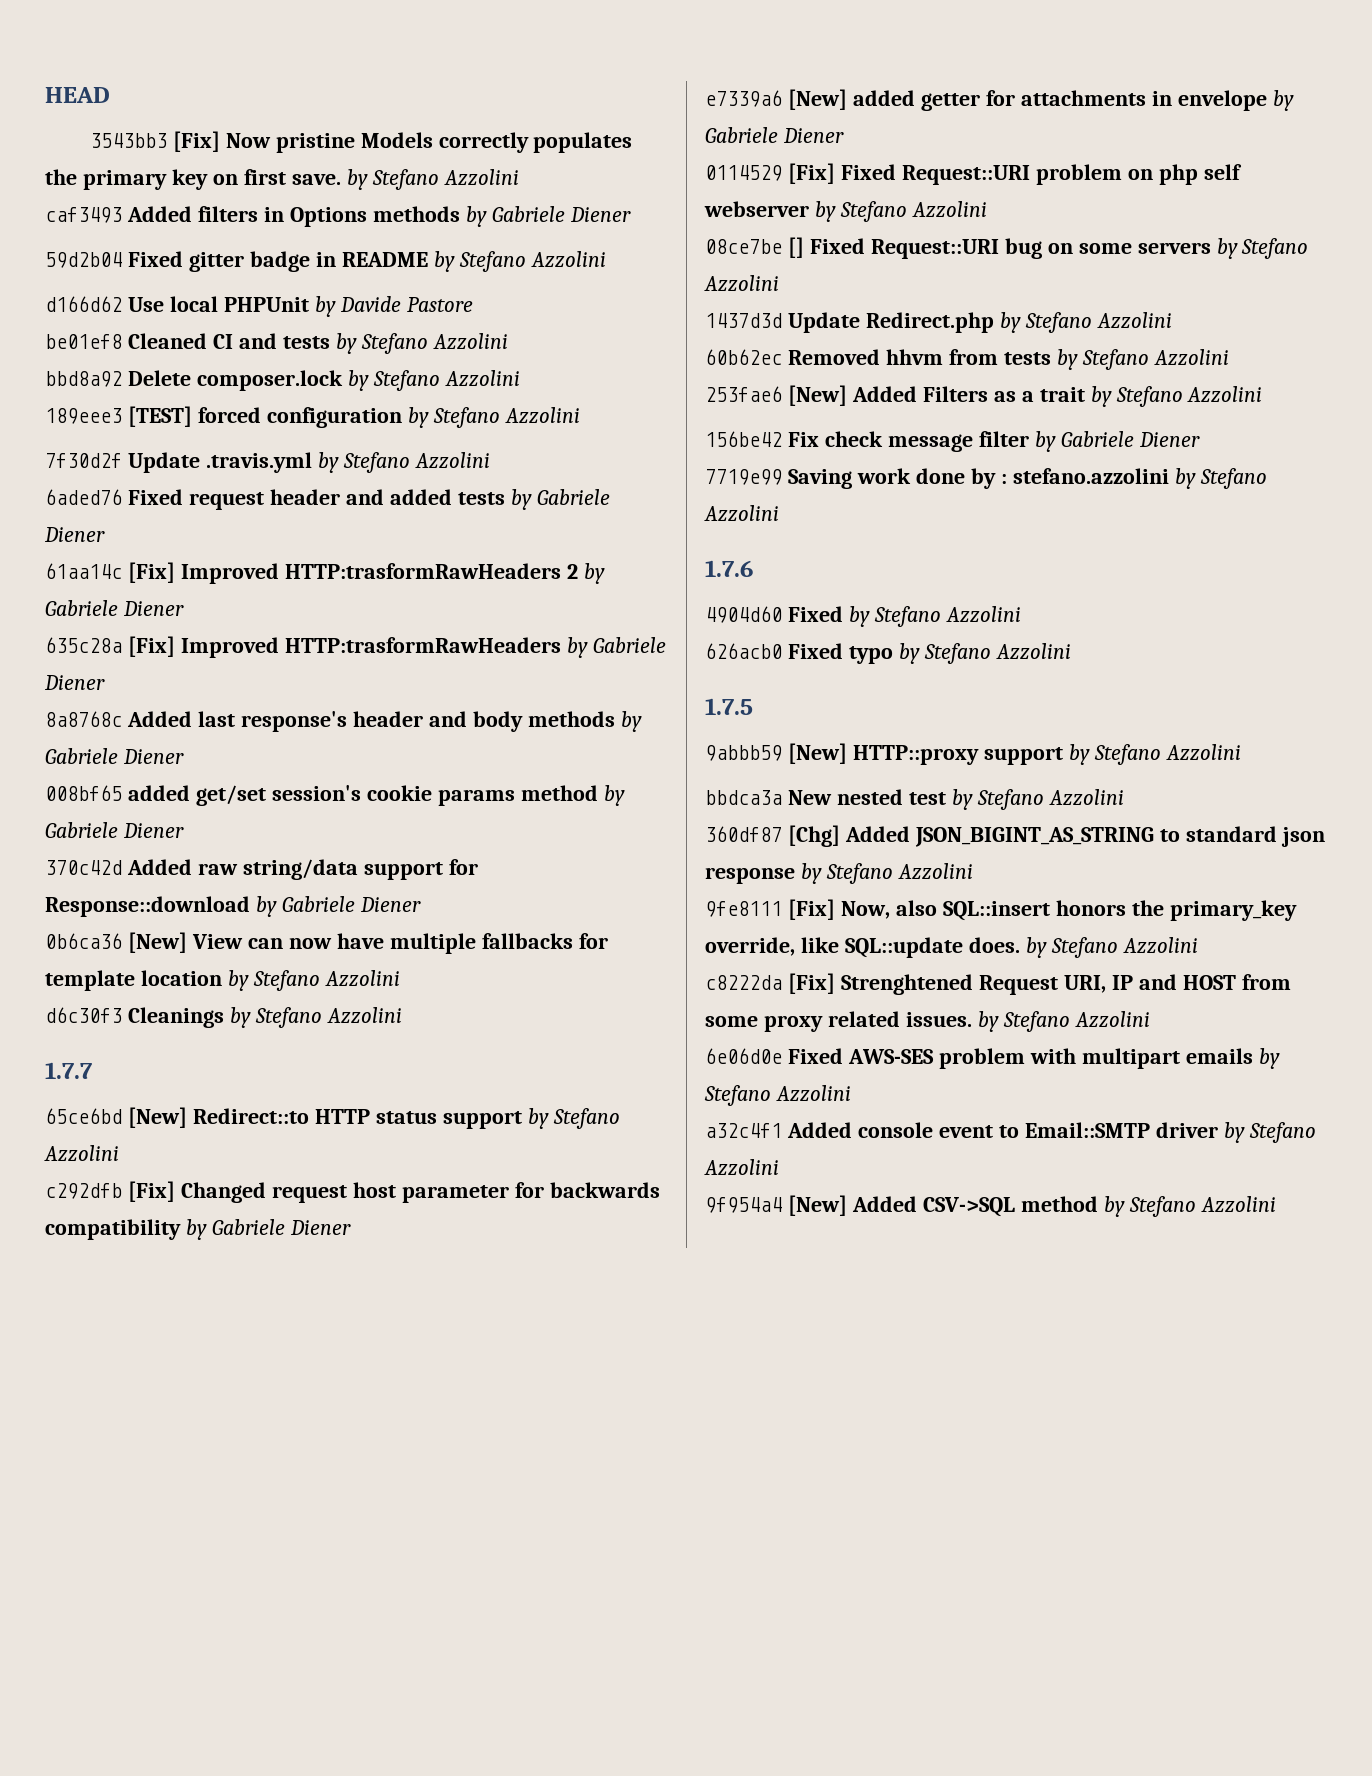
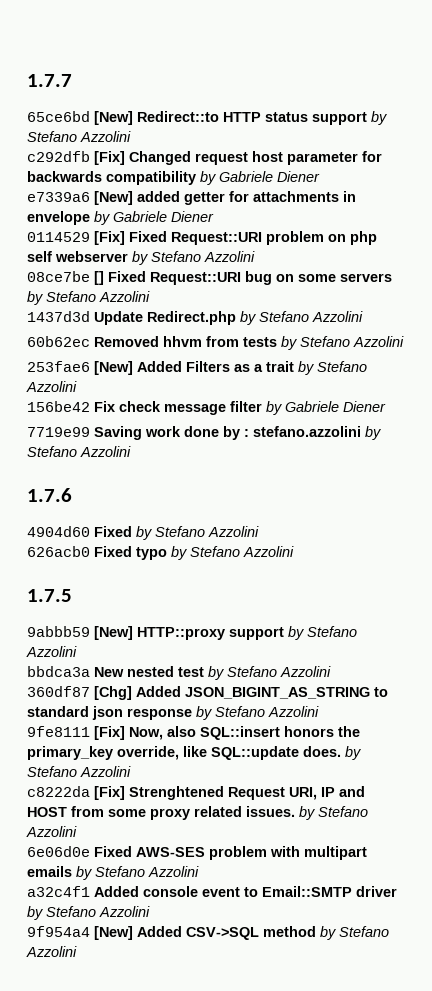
- HEAD
- 3543bb3 [Fix] Now pristine Models correctly populates the primary key on first save. by Stefano Azzolini
- caf3493 Added filters in Options methods by Gabriele Diener
- 59d2b04 Fixed gitter badge in README by Stefano Azzolini
- d166d62 Use local PHPUnit by Davide Pastore
- be01ef8 Cleaned CI and tests by Stefano Azzolini
- bbd8a92 Delete composer.lock by Stefano Azzolini
- 189eee3 [TEST] forced configuration by Stefano Azzolini
- 7f30d2f Update .travis.yml by Stefano Azzolini
- 6aded76 Fixed request header and added tests by Gabriele Diener
- 61aa14c [Fix] Improved HTTP:trasformRawHeaders 2 by Gabriele Diener
- 635c28a [Fix] Improved HTTP:trasformRawHeaders by Gabriele Diener
- 8a8768c Added last response's header and body methods by Gabriele Diener
- 008bf65 added get/set session's cookie params method by Gabriele Diener
- 370c42d Added raw string/data support for Response::download by Gabriele Diener
- 0b6ca36 [New] View can now have multiple fallbacks for template location by Stefano Azzolini
- d6c30f3 Cleanings by Stefano Azzolini

